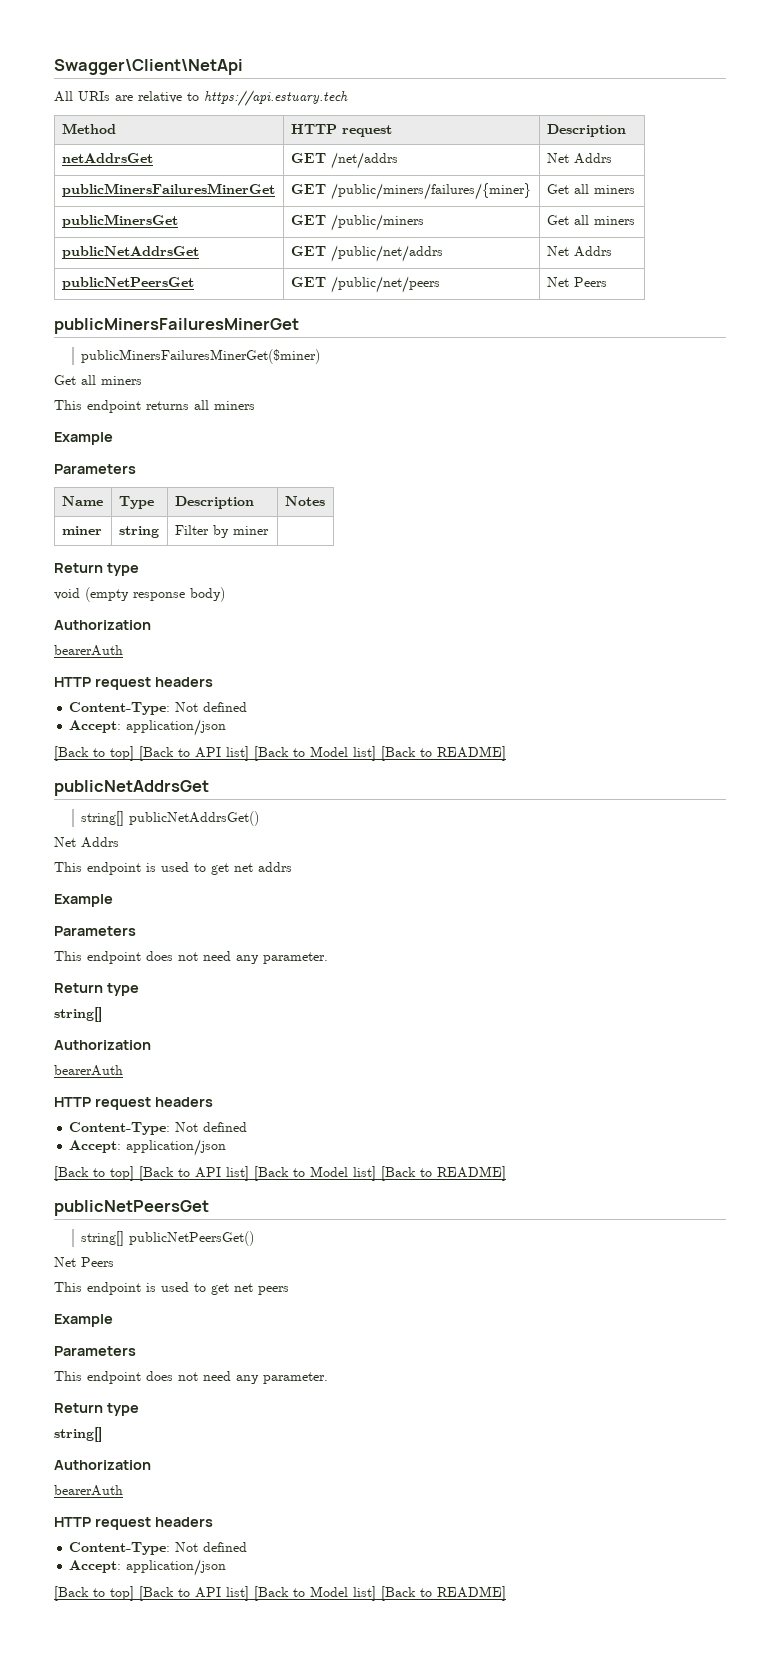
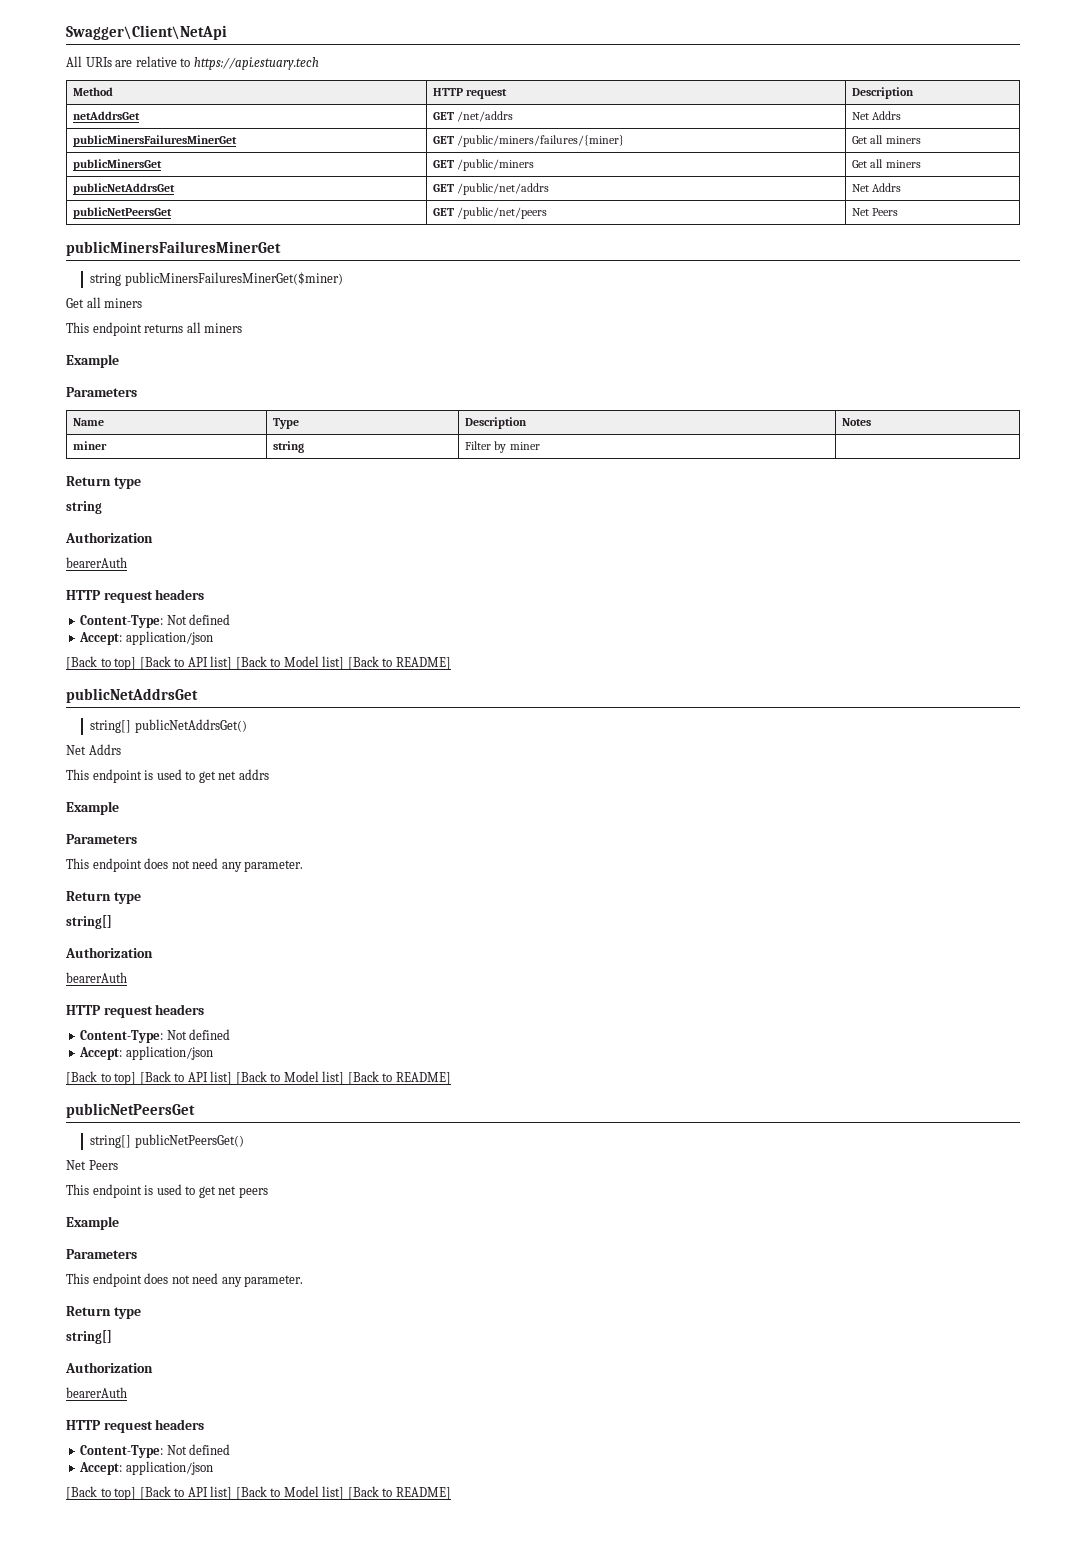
- publicMinersFailuresMinerGet($miner)
+ string publicMinersFailuresMinerGet($miner)
  miner | string | Filter by miner |
  Return type
- void (empty response body)
+ string

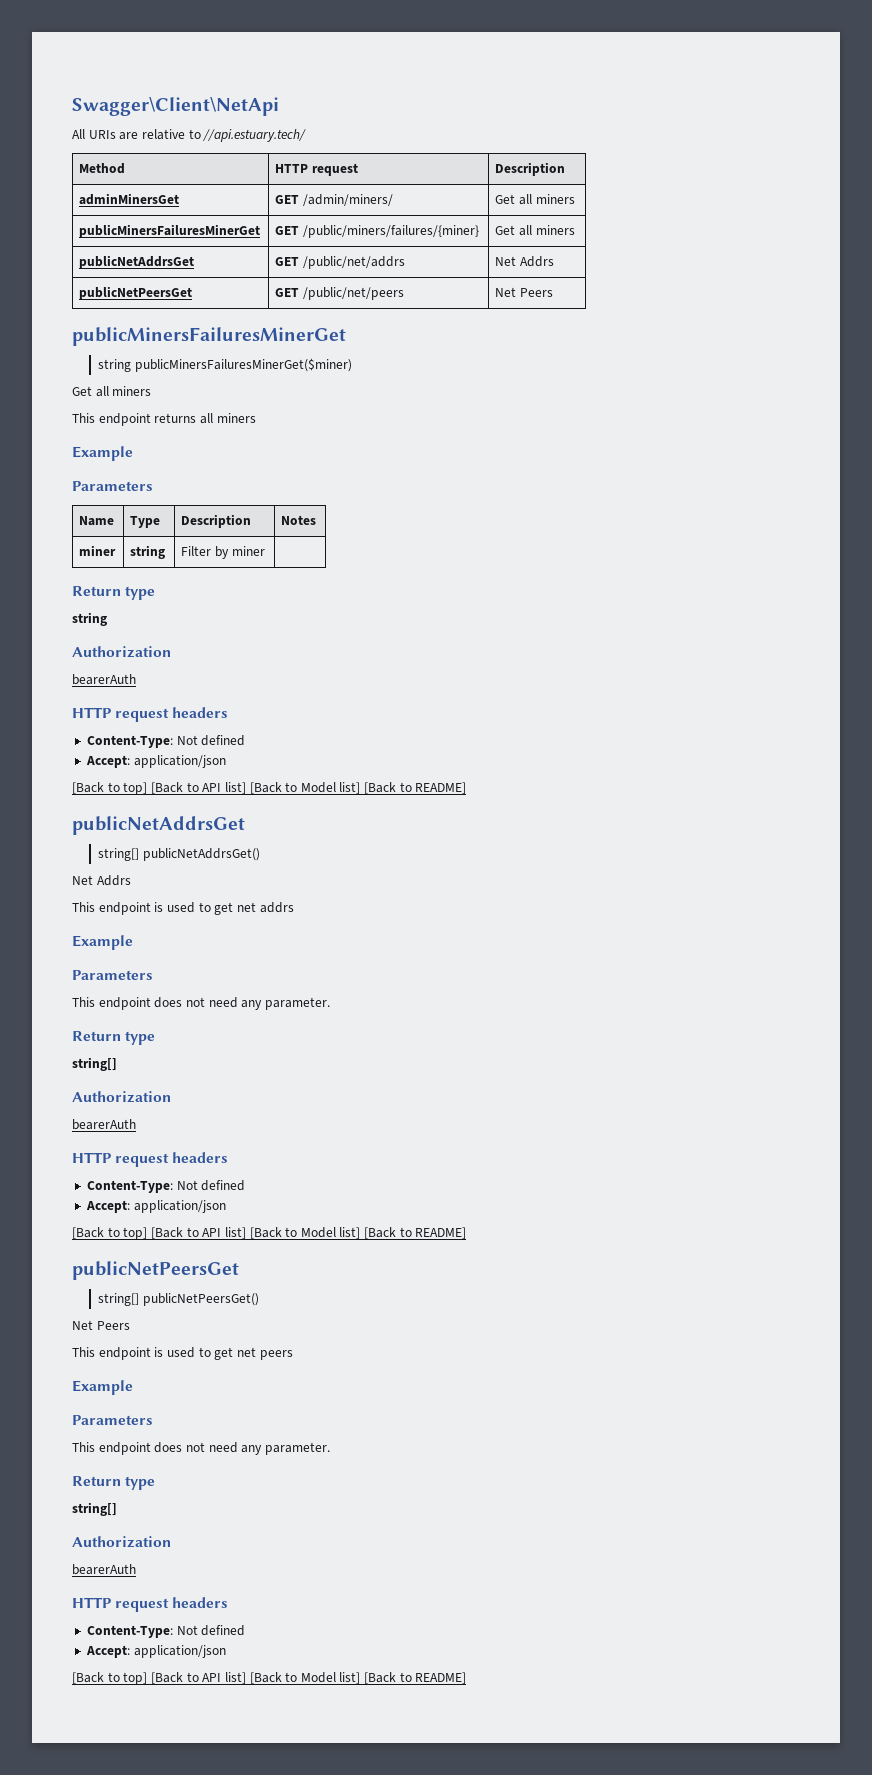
- All URIs are relative to https://api.estuary.tech
+ All URIs are relative to //api.estuary.tech/
- netAddrsGet | GET /net/addrs | Net Addrs
+ adminMinersGet | GET /admin/miners/ | Get all miners
- publicMinersGet | GET /public/miners | Get all miners

